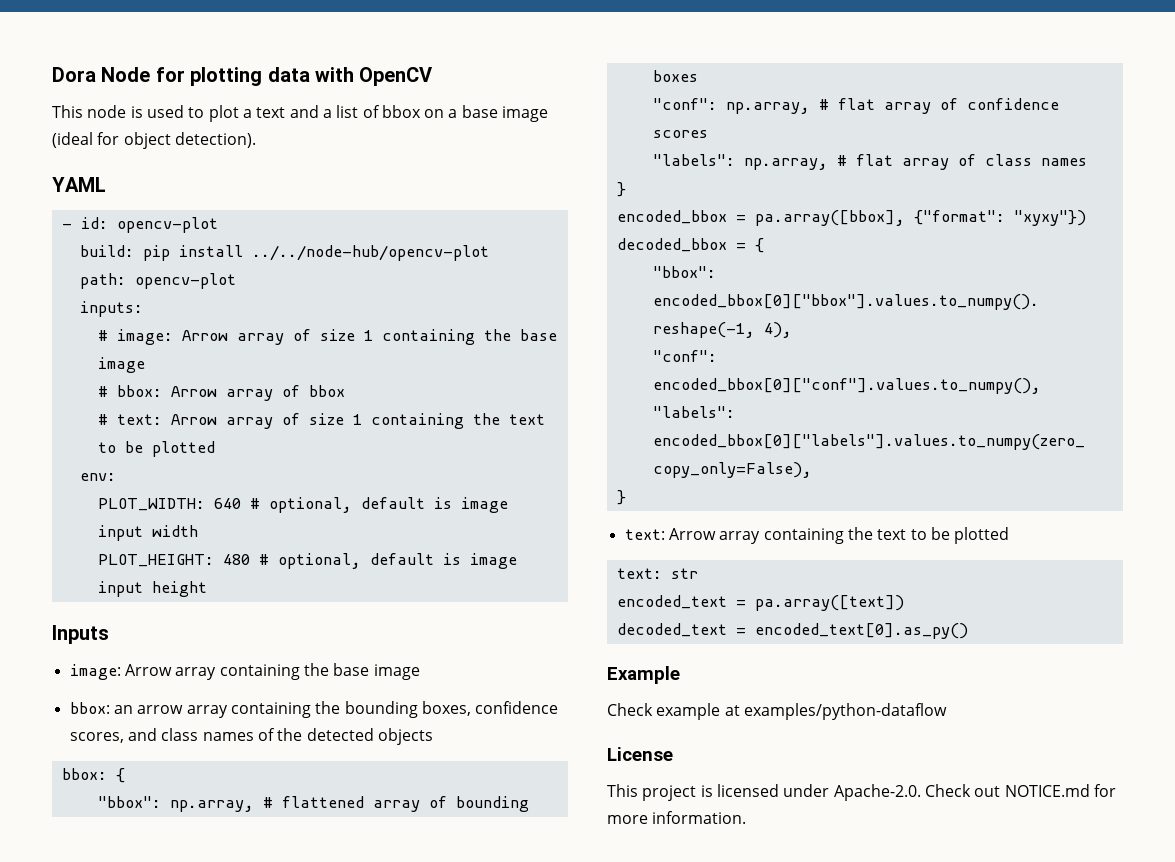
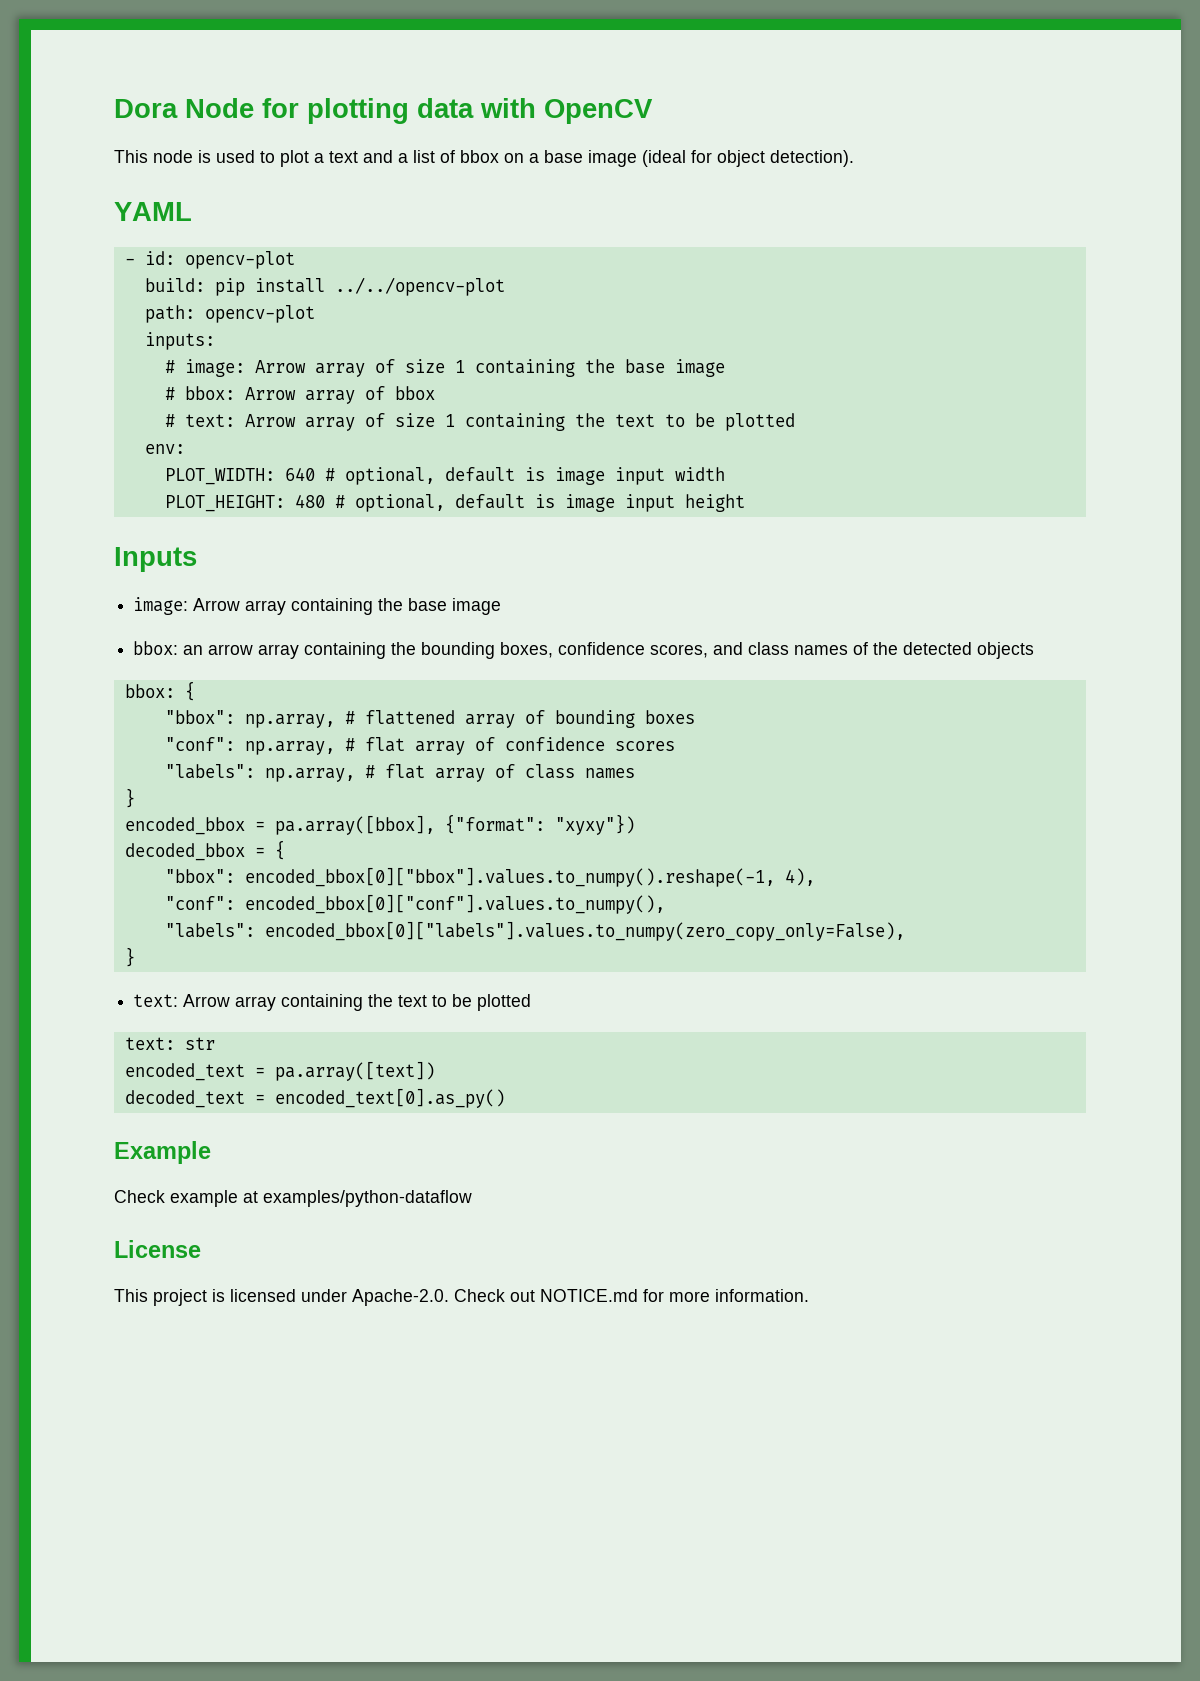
- build: pip install ../../node-hub/opencv-plot
+ build: pip install ../../opencv-plot

